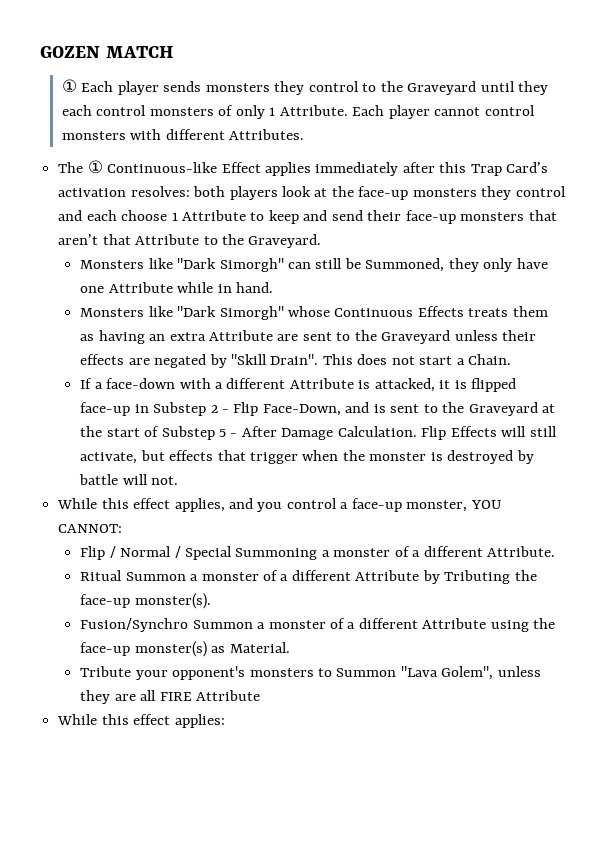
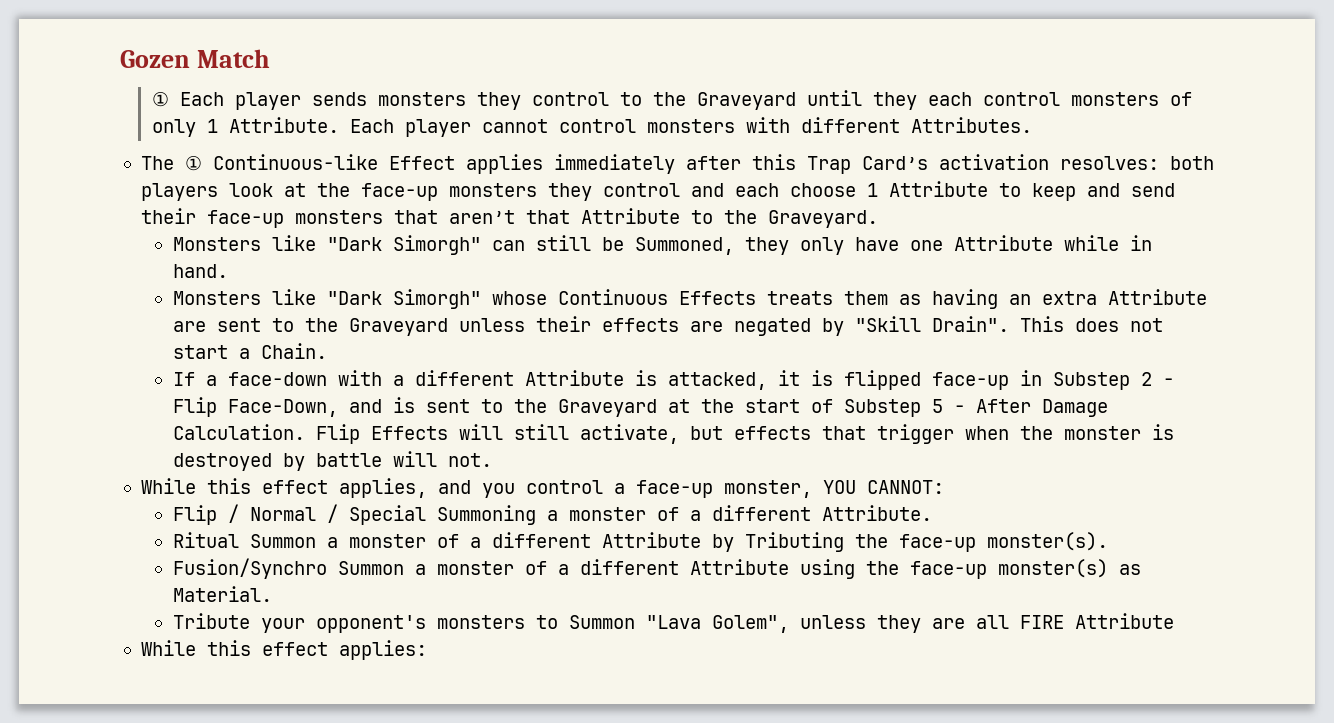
- GOZEN MATCH
+ Gozen Match

